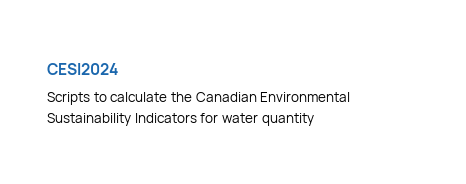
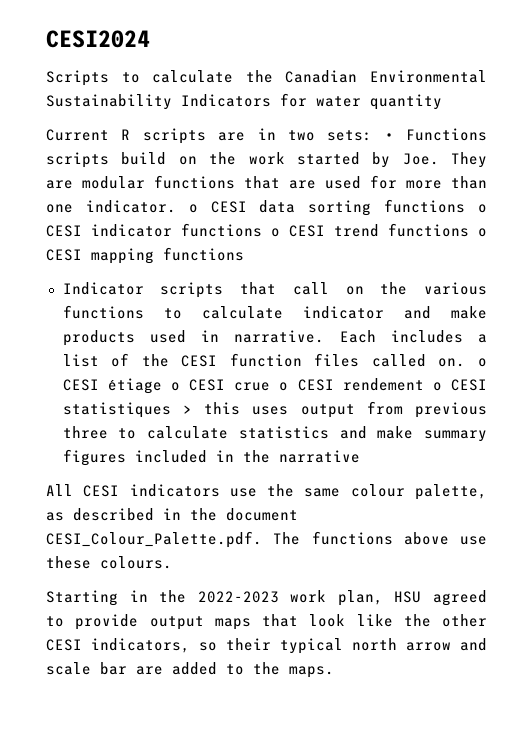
+ Current R scripts are in two sets: • Functions scripts build on the work started by Joe. They are modular functions that are used for more than one indicator. o CESI data sorting functions o CESI indicator functions o CESI trend functions o CESI mapping functions
+ Indicator scripts that call on the various functions to calculate indicator and make products used in narrative. Each includes a list of the CESI function files called on. o CESI étiage o CESI crue o CESI rendement o CESI statistiques > this uses output from previous three to calculate statistics and make summary figures included in the narrative
+ All CESI indicators use the same colour palette, as described in the document CESI_Colour_Palette.pdf. The functions above use these colours.
+ Starting in the 2022-2023 work plan, HSU agreed to provide output maps that look like the other CESI indicators, so their typical north arrow and scale bar are added to the maps.

